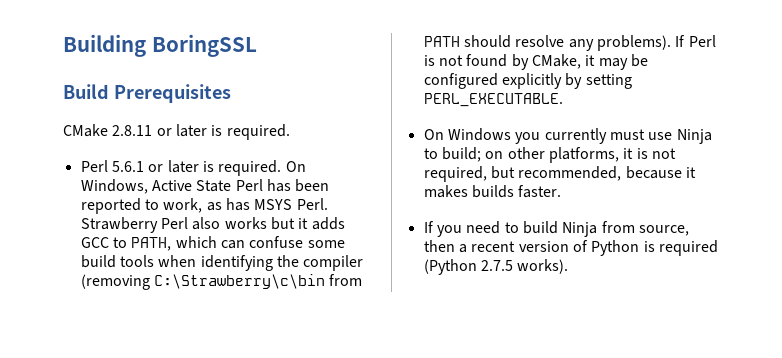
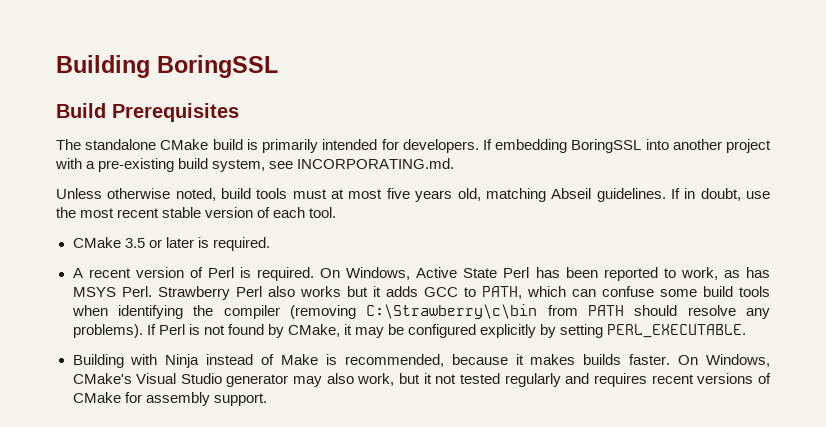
- CMake 2.8.11 or later is required.
+ The standalone CMake build is primarily intended for developers. If embedding BoringSSL into another project with a pre-existing build system, see INCORPORATING.md.
+ Unless otherwise noted, build tools must at most five years old, matching Abseil guidelines. If in doubt, use the most recent stable version of each tool.
+ CMake 3.5 or later is required.
- Perl 5.6.1 or later is required.
+ A recent version of Perl is required.
- On Windows you currently must use Ninja to build; on other platforms, it is not required, but recommended, because it makes builds faster.
- If you need to build Ninja from source, then a recent version of Python is required (Python 2.7.5 works).
+ Building with Ninja instead of Make is recommended, because it makes builds faster. On Windows, CMake's Visual Studio generator may also work, but it not tested regularly and requires recent versions of CMake for assembly support.

